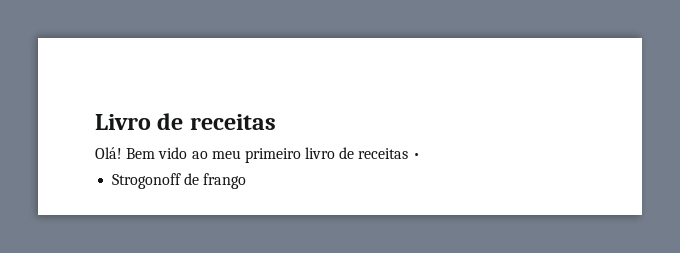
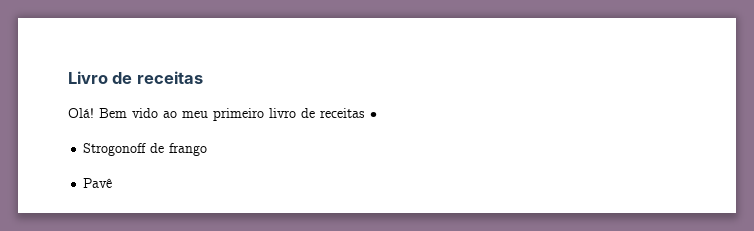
+ Pavê

